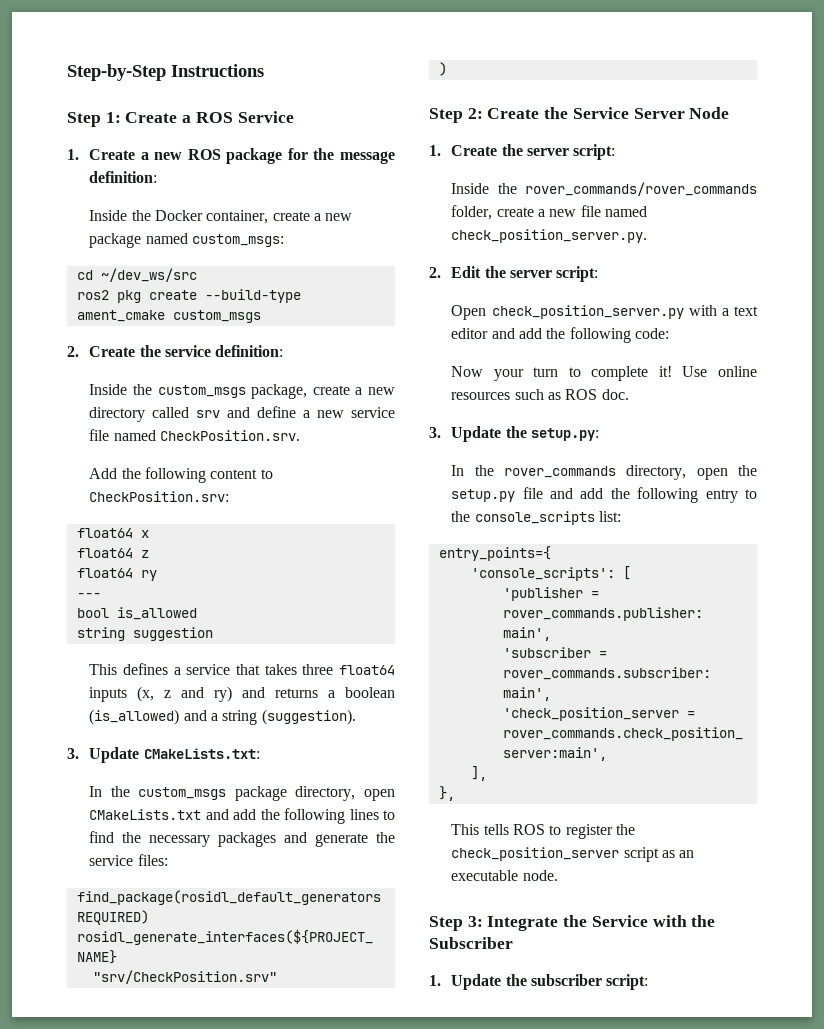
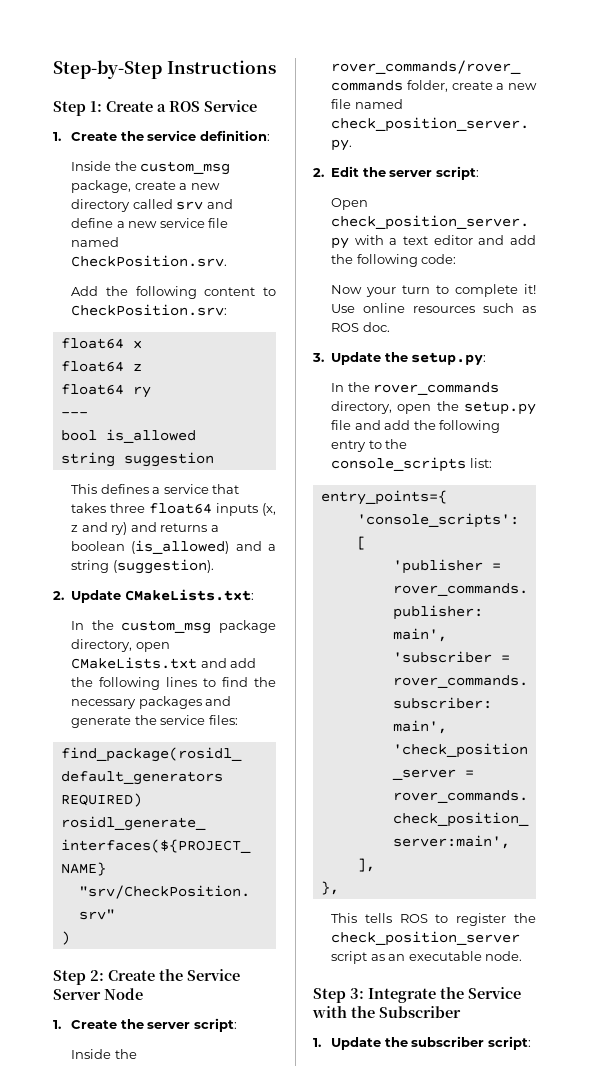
- 1. Create a new ROS package for the message definition:
- Inside the Docker container, create a new package named custom_msgs:
- cd ~/dev_ws/src
- ros2 pkg create --build-type ament_cmake custom_msgs
- 2. Create the service definition:
+ 1. Create the service definition:
- Inside the custom_msgs package, create a new directory called srv and define a new service file named CheckPosition.srv.
+ Inside the custom_msg package, create a new directory called srv and define a new service file named CheckPosition.srv.
- 3. Update CMakeLists.txt:
+ 2. Update CMakeLists.txt:
- In the custom_msgs package directory, open CMakeLists.txt and add the following lines to find the necessary packages and generate the service files:
+ In the custom_msg package directory, open CMakeLists.txt and add the following lines to find the necessary packages and generate the service files:

